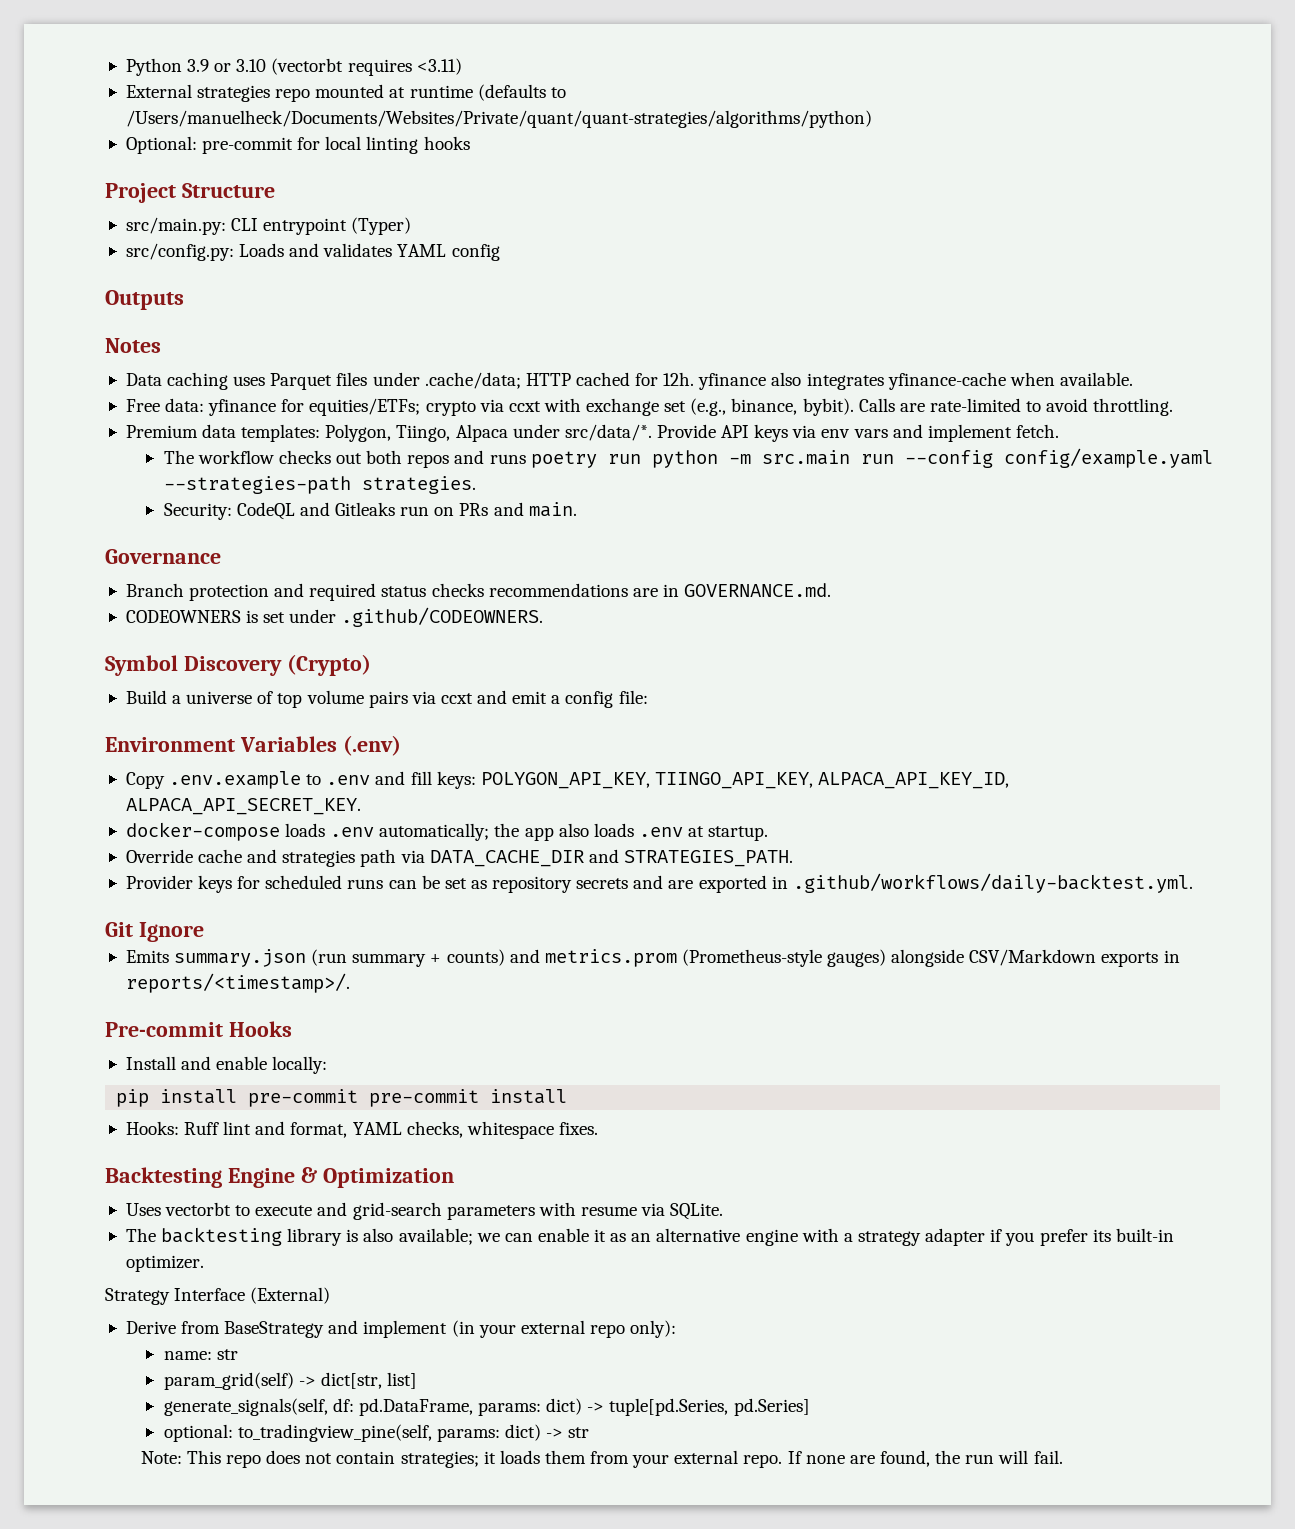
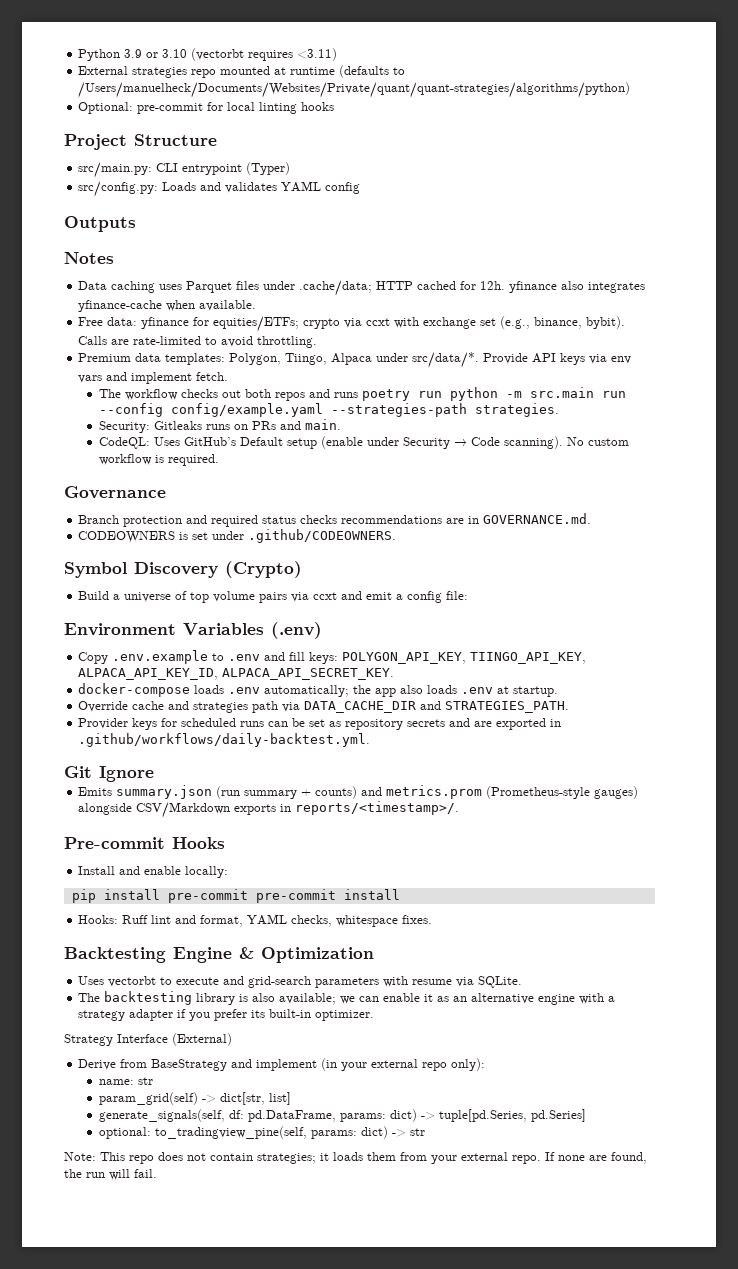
- Security: CodeQL and Gitleaks run on PRs and main.
+ Security: Gitleaks runs on PRs and main.
+ CodeQL: Uses GitHub’s Default setup (enable under Security → Code scanning). No custom workflow is required.

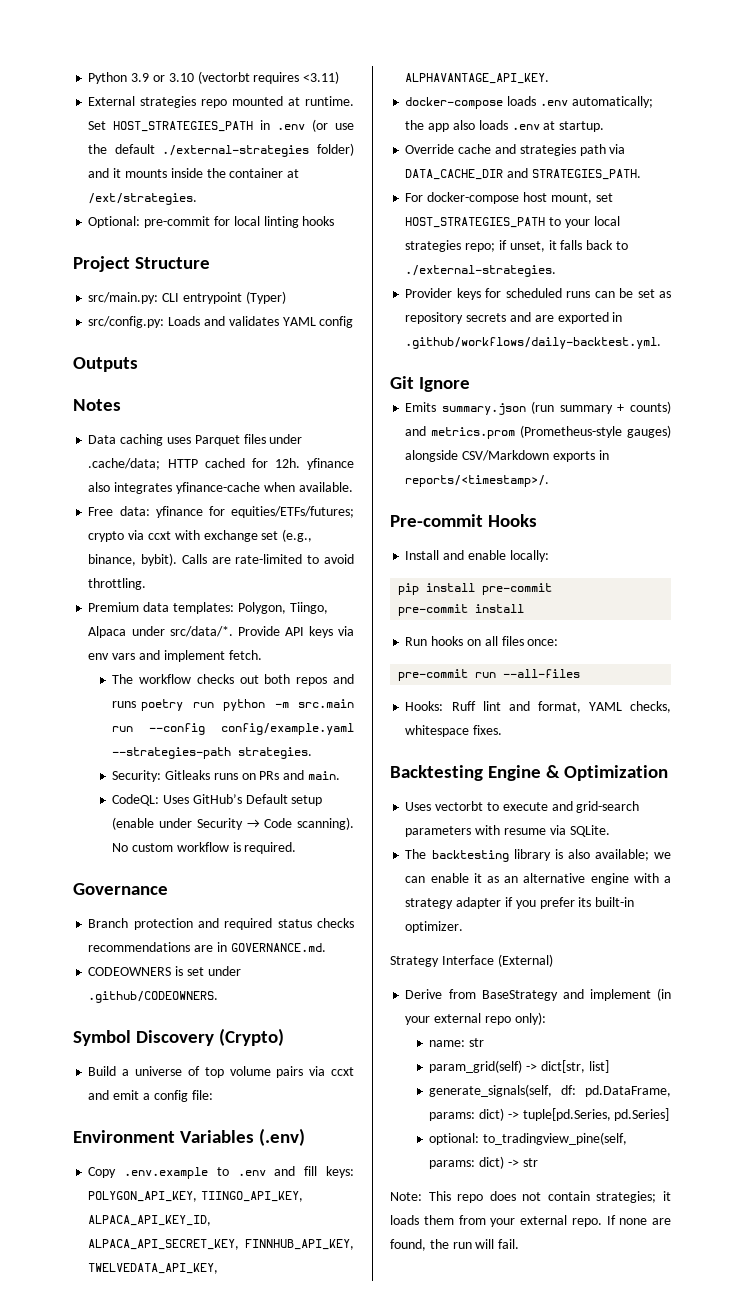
- External strategies repo mounted at runtime (defaults to /Users/manuelheck/Documents/Websites/Private/quant/quant-strategies/algorithms/python)
+ External strategies repo mounted at runtime. Set HOST_STRATEGIES_PATH in .env (or use the default ./external-strategies folder) and it mounts inside the container at /ext/strategies.
- Free data: yfinance for equities/ETFs; crypto via ccxt with exchange set (e.g., binance, bybit).
+ Free data: yfinance for equities/ETFs/futures; crypto via ccxt with exchange set (e.g., binance, bybit).
- Copy .env.example to .env and fill keys: POLYGON_API_KEY, TIINGO_API_KEY, ALPACA_API_KEY_ID, ALPACA_API_SECRET_KEY.
+ Copy .env.example to .env and fill keys: POLYGON_API_KEY, TIINGO_API_KEY, ALPACA_API_KEY_ID, ALPACA_API_SECRET_KEY, FINNHUB_API_KEY, TWELVEDATA_API_KEY, ALPHAVANTAGE_API_KEY.
+ For docker-compose host mount, set HOST_STRATEGIES_PATH to your local strategies repo; if unset, it falls back to ./external-strategies.
- pip install pre-commit pre-commit install
+ pip install pre-commit
+ pre-commit install
+ Run hooks on all files once:
+ pre-commit run --all-files

